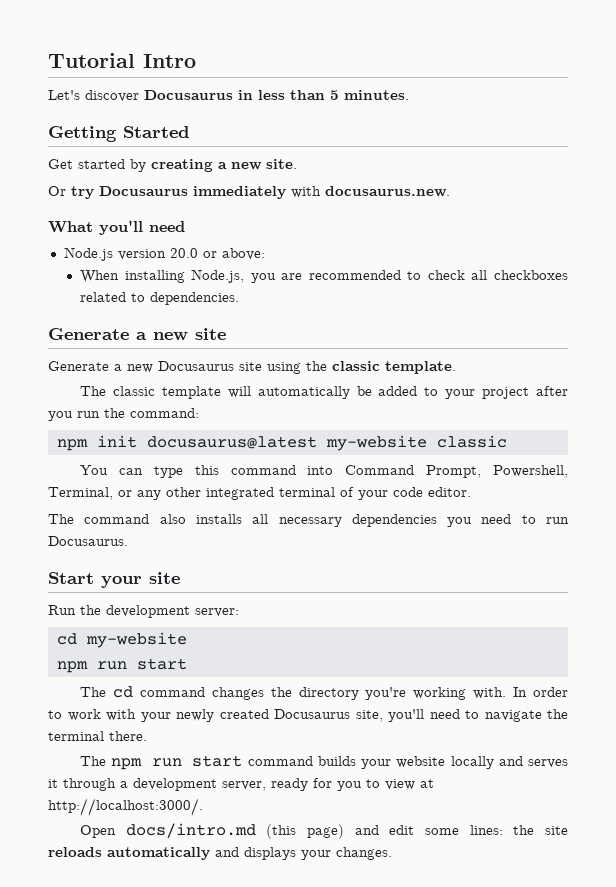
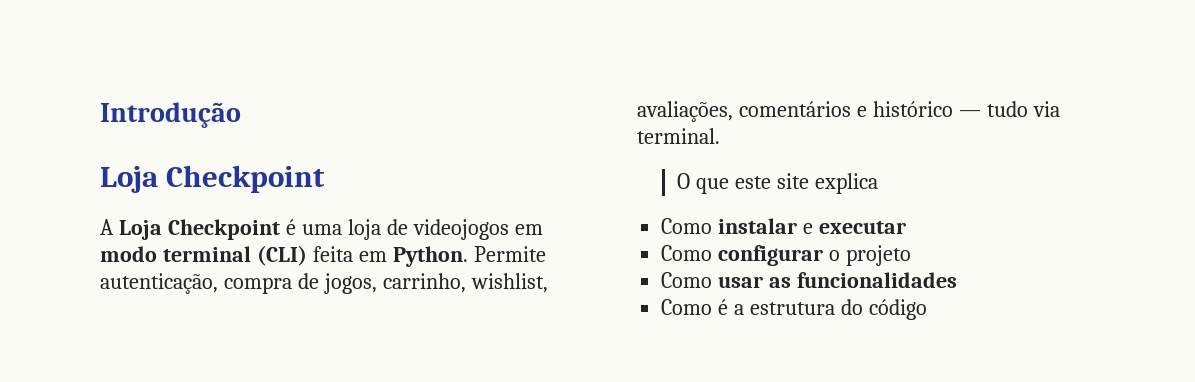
- Tutorial Intro
- Let's discover Docusaurus in less than 5 minutes.
- Getting Started
- Get started by creating a new site.
- Or try Docusaurus immediately with docusaurus.new.
- What you'll need
- Node.js version 20.0 or above:
- When installing Node.js, you are recommended to check all checkboxes related to dependencies.
- Generate a new site
- Generate a new Docusaurus site using the classic template.
- The classic template will automatically be added to your project after you run the command:
- npm init docusaurus@latest my-website classic
- You can type this command into Command Prompt, Powershell, Terminal, or any other integrated terminal of your code editor.
- The command also installs all necessary dependencies you need to run Docusaurus.
- Start your site
- Run the development server:
- cd my-website
- npm run start
- The cd command changes the directory you're working with. In order to work with your newly created Docusaurus site, you'll need to navigate the terminal there.
- The npm run start command builds your website locally and serves it through a development server, ready for you to view at http://localhost:3000/.
- Open docs/intro.md (this page) and edit some lines: the site reloads automatically and displays your changes.
+ Introdução
+ Loja Checkpoint
+ A Loja Checkpoint é uma loja de videojogos em modo terminal (CLI) feita em Python. Permite autenticação, compra de jogos, carrinho, wishlist, avaliações, comentários e histórico — tudo via terminal.
+ O que este site explica
+ Como instalar e executar
+ Como configurar o projeto
+ Como usar as funcionalidades
+ Como é a estrutura do código

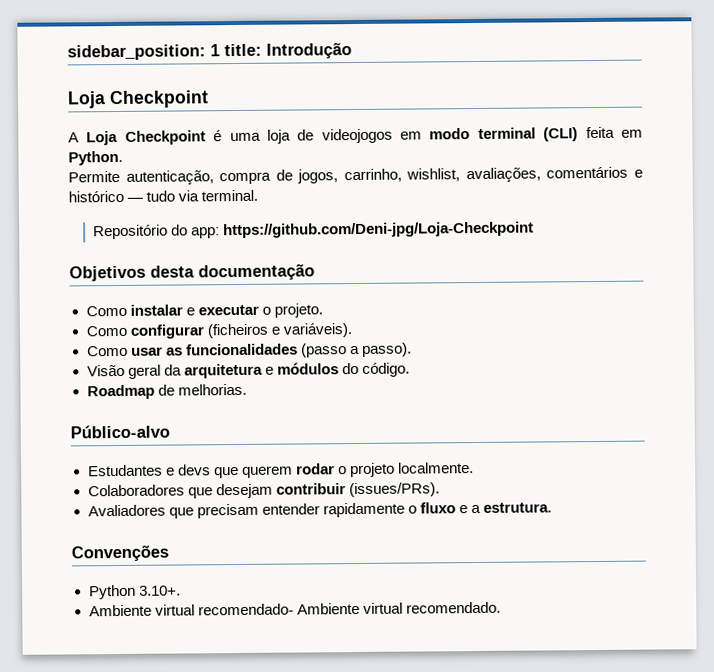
- Introdução
+ sidebar_position: 1 title: Introdução
- A Loja Checkpoint é uma loja de videojogos em modo terminal (CLI) feita em Python. Permite autenticação, compra de jogos, carrinho, wishlist, avaliações, comentários e histórico — tudo via terminal.
+ A Loja Checkpoint é uma loja de videojogos em modo terminal (CLI) feita em Python.
+ Permite autenticação, compra de jogos, carrinho, wishlist, avaliações, comentários e histórico — tudo via terminal.
- O que este site explica
+ Repositório do app: https://github.com/Deni-jpg/Loja-Checkpoint
+ Objetivos desta documentação
- Como instalar e executar
+ Como instalar e executar o projeto.
- Como configurar o projeto
+ Como configurar (ficheiros e variáveis).
- Como usar as funcionalidades
- Como é a estrutura do código
+ Como usar as funcionalidades (passo a passo).
+ Visão geral da arquitetura e módulos do código.
+ Roadmap de melhorias.
+ Público-alvo
+ Estudantes e devs que querem rodar o projeto localmente.
+ Colaboradores que desejam contribuir (issues/PRs).
+ Avaliadores que precisam entender rapidamente o fluxo e a estrutura.
+ Convenções
+ Python 3.10+.
+ Ambiente virtual recomendado- Ambiente virtual recomendado.

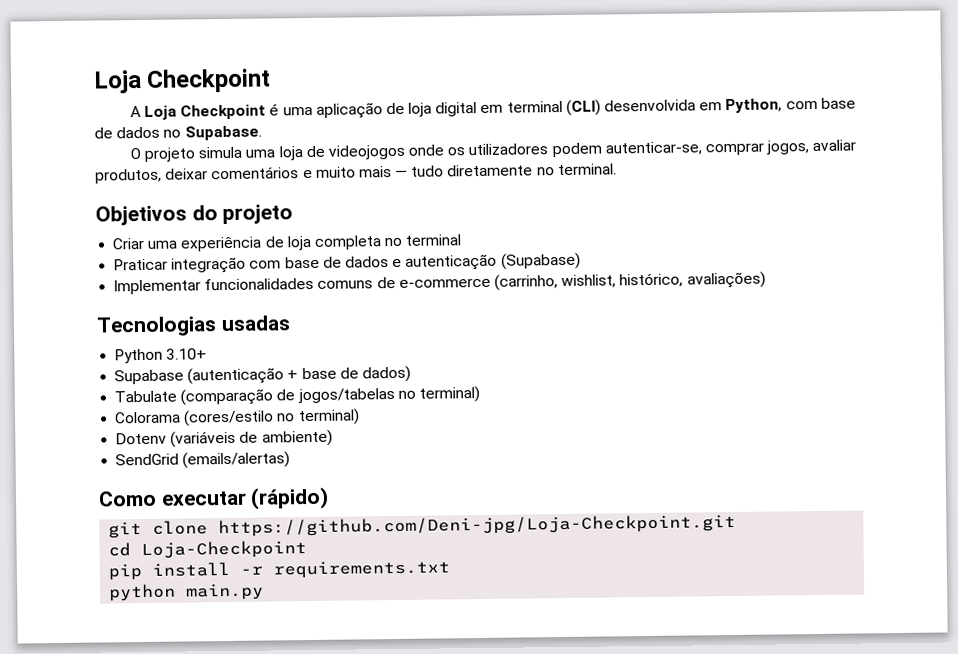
- sidebar_position: 1 title: Introdução
- A Loja Checkpoint é uma loja de videojogos em modo terminal (CLI) feita em Python.
- Permite autenticação, compra de jogos, carrinho, wishlist, avaliações, comentários e histórico — tudo via terminal.
- Repositório do app: https://github.com/Deni-jpg/Loja-Checkpoint
- Objetivos desta documentação
- Como instalar e executar o projeto.
- Como configurar (ficheiros e variáveis).
- Como usar as funcionalidades (passo a passo).
- Visão geral da arquitetura e módulos do código.
- Roadmap de melhorias.
- Público-alvo
- Estudantes e devs que querem rodar o projeto localmente.
- Colaboradores que desejam contribuir (issues/PRs).
- Avaliadores que precisam entender rapidamente o fluxo e a estrutura.
- Convenções
- Python 3.10+.
- Ambiente virtual recomendado- Ambiente virtual recomendado.
+ A Loja Checkpoint é uma aplicação de loja digital em terminal (CLI) desenvolvida em Python, com base de dados no Supabase.
+ O projeto simula uma loja de videojogos onde os utilizadores podem autenticar-se, comprar jogos, avaliar produtos, deixar comentários e muito mais — tudo diretamente no terminal.
+ Objetivos do projeto
+ Criar uma experiência de loja completa no terminal
+ Praticar integração com base de dados e autenticação (Supabase)
+ Implementar funcionalidades comuns de e-commerce (carrinho, wishlist, histórico, avaliações)
+ Tecnologias usadas
+ Python 3.10+
+ Supabase (autenticação + base de dados)
+ Tabulate (comparação de jogos/tabelas no terminal)
+ Colorama (cores/estilo no terminal)
+ Dotenv (variáveis de ambiente)
+ SendGrid (emails/alertas)
+ Como executar (rápido)
+ git clone https://github.com/Deni-jpg/Loja-Checkpoint.git
+ cd Loja-Checkpoint
+ pip install -r requirements.txt
+ python main.py

